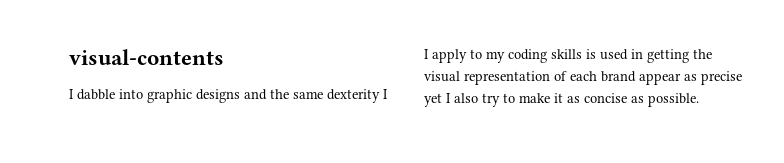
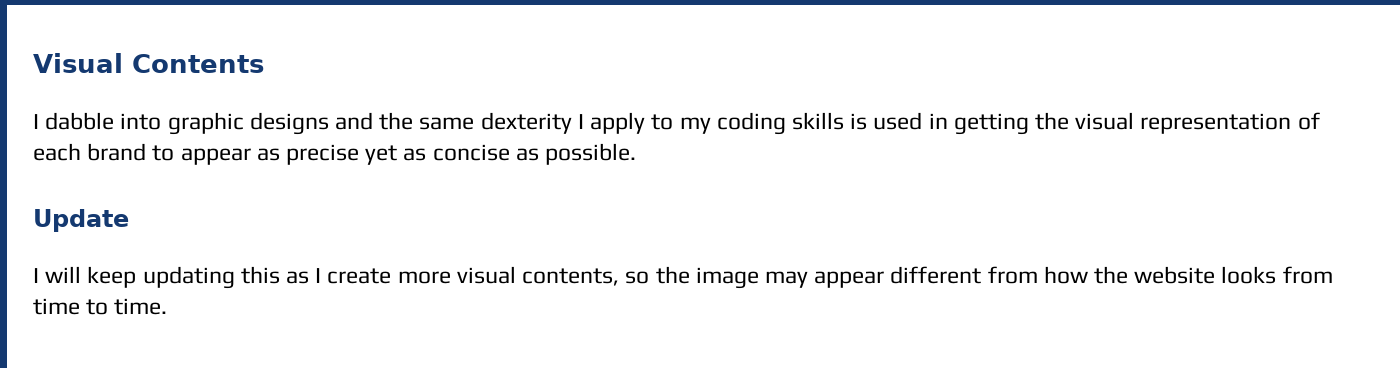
- visual-contents
+ Visual Contents
- I dabble into graphic designs and the same dexterity I I apply to my coding skills is used in getting the visual representation of each brand appear as precise yet I also try to make it as concise as possible.
+ I dabble into graphic designs and the same dexterity I apply to my coding skills is used in getting the visual representation of each brand to appear as precise yet as concise as possible.
+ Update
+ I will keep updating this as I create more visual contents, so the image may appear different from how the website looks from time to time.

